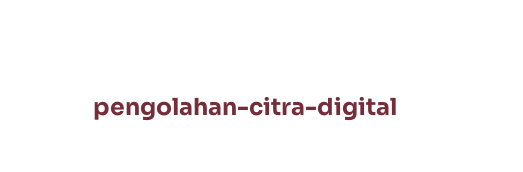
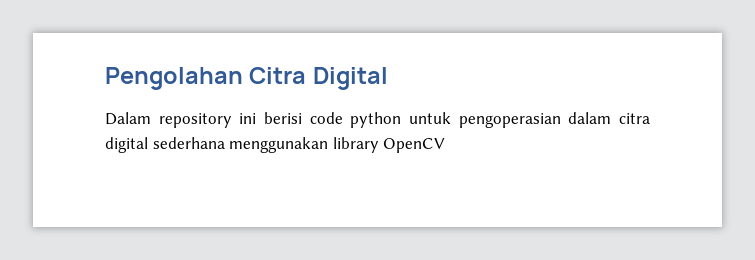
- pengolahan-citra-digital
+ Pengolahan Citra Digital
+ Dalam repository ini berisi code python untuk pengoperasian dalam citra digital sederhana menggunakan library OpenCV

